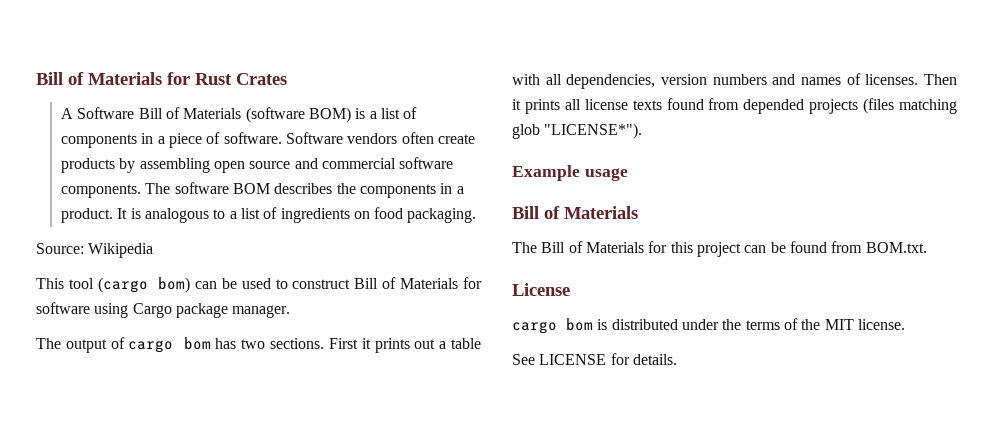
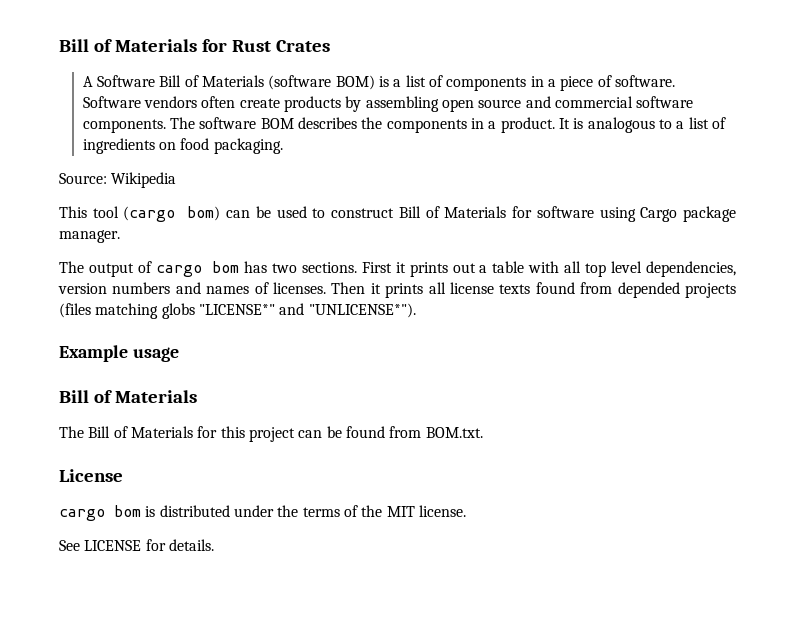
- First it prints out a table with all dependencies, version numbers and names of licenses.
+ First it prints out a table with all top level dependencies, version numbers and names of licenses.
- Then it prints all license texts found from depended projects (files matching glob "LICENSE*").
+ Then it prints all license texts found from depended projects (files matching globs "LICENSE*" and "UNLICENSE*").

